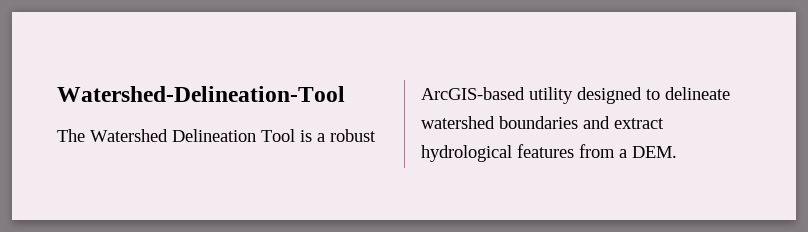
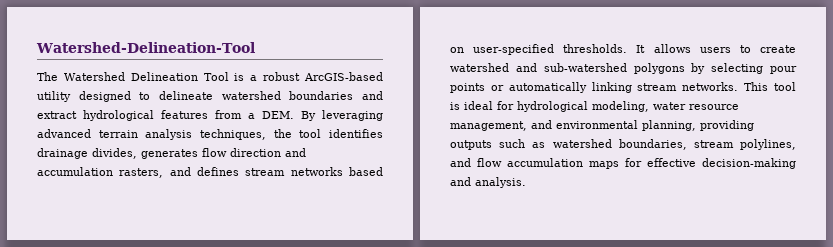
- The Watershed Delineation Tool is a robust ArcGIS-based utility designed to delineate watershed boundaries and extract hydrological features from a DEM.
+ The Watershed Delineation Tool is a robust ArcGIS-based utility designed to delineate watershed boundaries and extract hydrological features from a DEM. By leveraging advanced terrain analysis techniques, the tool identifies drainage divides, generates flow direction and accumulation rasters, and defines stream networks based on user-specified thresholds. It allows users to create watershed and sub-watershed polygons by selecting pour points or automatically linking stream networks. This tool is ideal for hydrological modeling, water resource management, and environmental planning, providing outputs such as watershed boundaries, stream polylines, and flow accumulation maps for effective decision-making and analysis.

